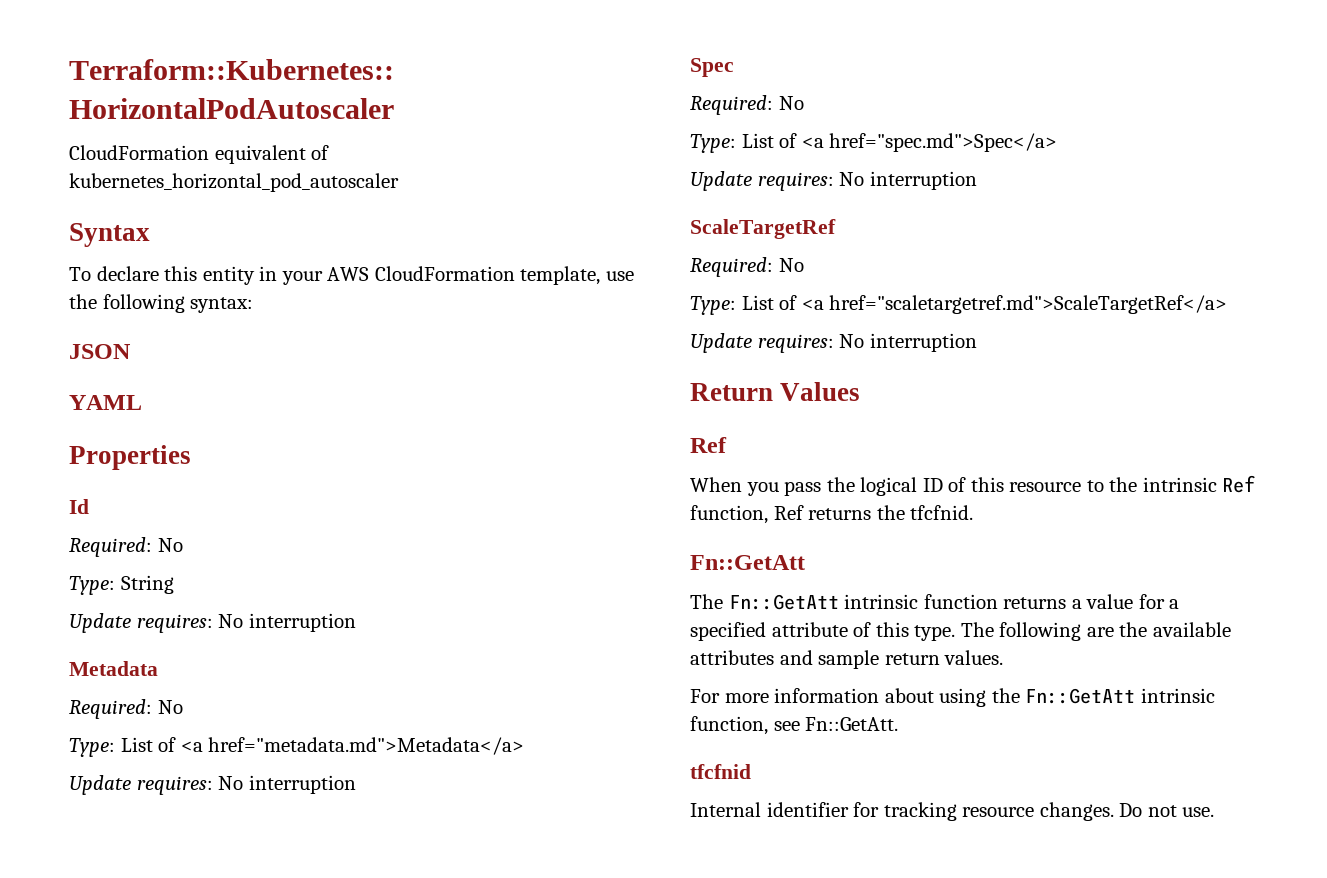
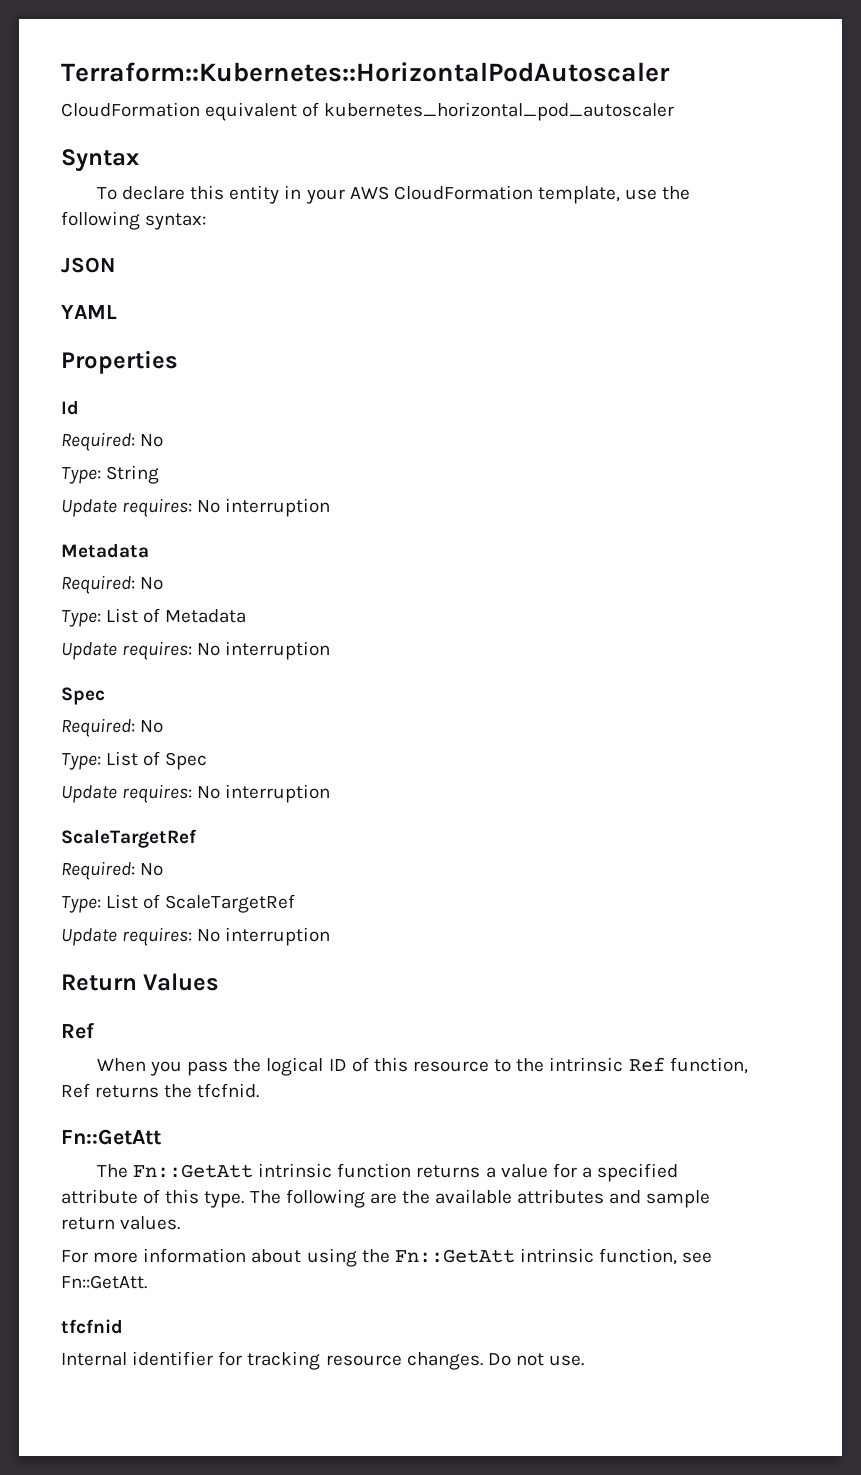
- Type: List of <a href="metadata.md">Metadata</a>
+ Type: List of Metadata
- Type: List of <a href="spec.md">Spec</a>
+ Type: List of Spec
- Type: List of <a href="scaletargetref.md">ScaleTargetRef</a>
+ Type: List of ScaleTargetRef

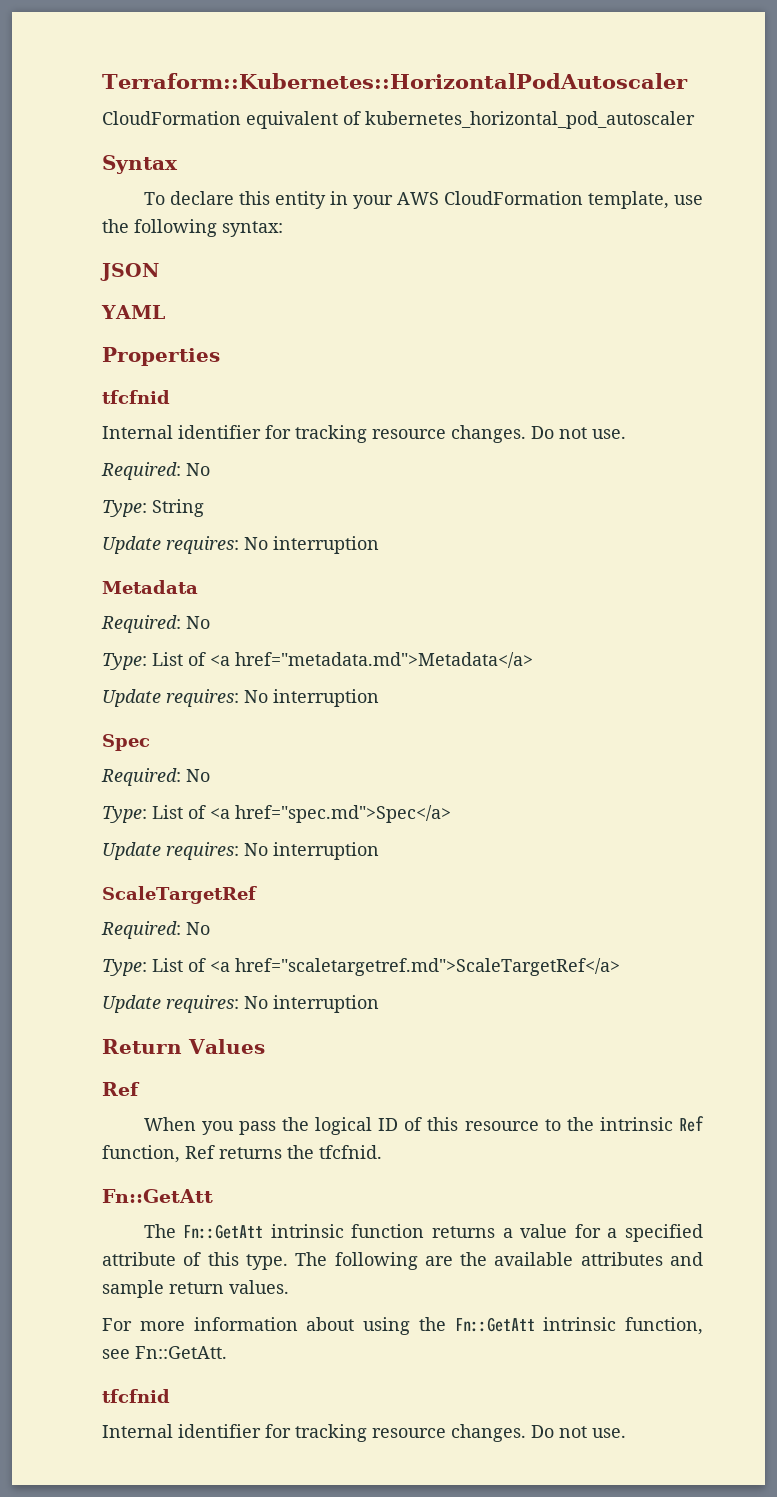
  Properties
- Id
+ tfcfnid
+ Internal identifier for tracking resource changes. Do not use.
- Type: List of Metadata
+ Type: List of <a href="metadata.md">Metadata</a>
- Type: List of Spec
+ Type: List of <a href="spec.md">Spec</a>
- Type: List of ScaleTargetRef
+ Type: List of <a href="scaletargetref.md">ScaleTargetRef</a>

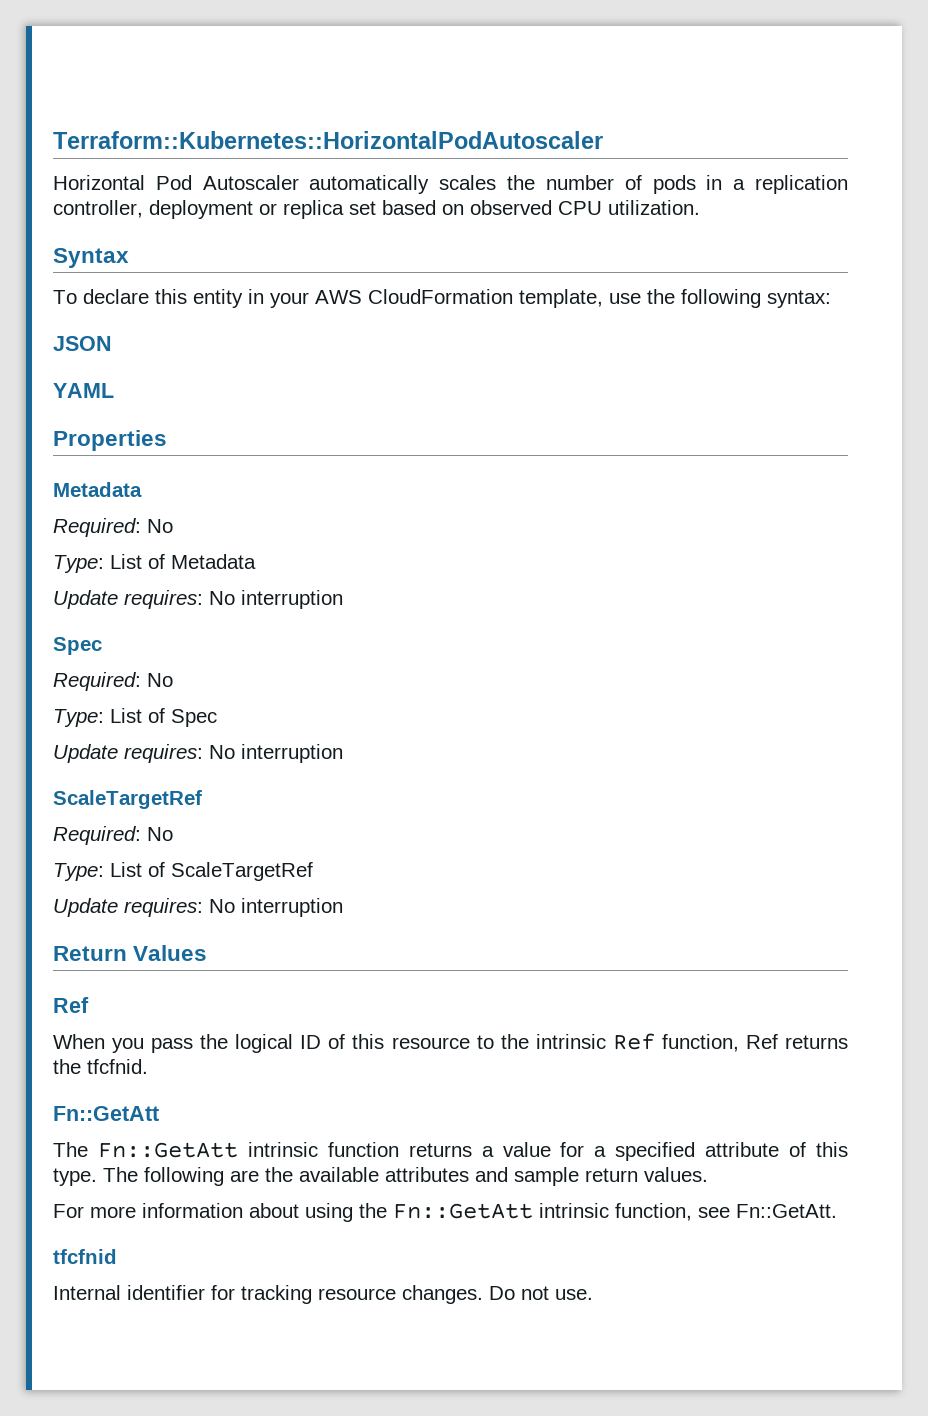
- CloudFormation equivalent of kubernetes_horizontal_pod_autoscaler
+ Horizontal Pod Autoscaler automatically scales the number of pods in a replication controller, deployment or replica set based on observed CPU utilization.
  Properties
- tfcfnid
- Internal identifier for tracking resource changes. Do not use.
- Required: No
- Type: String
- Update requires: No interruption
- Type: List of <a href="metadata.md">Metadata</a>
+ Type: List of Metadata
- Type: List of <a href="spec.md">Spec</a>
+ Type: List of Spec
- Type: List of <a href="scaletargetref.md">ScaleTargetRef</a>
+ Type: List of ScaleTargetRef

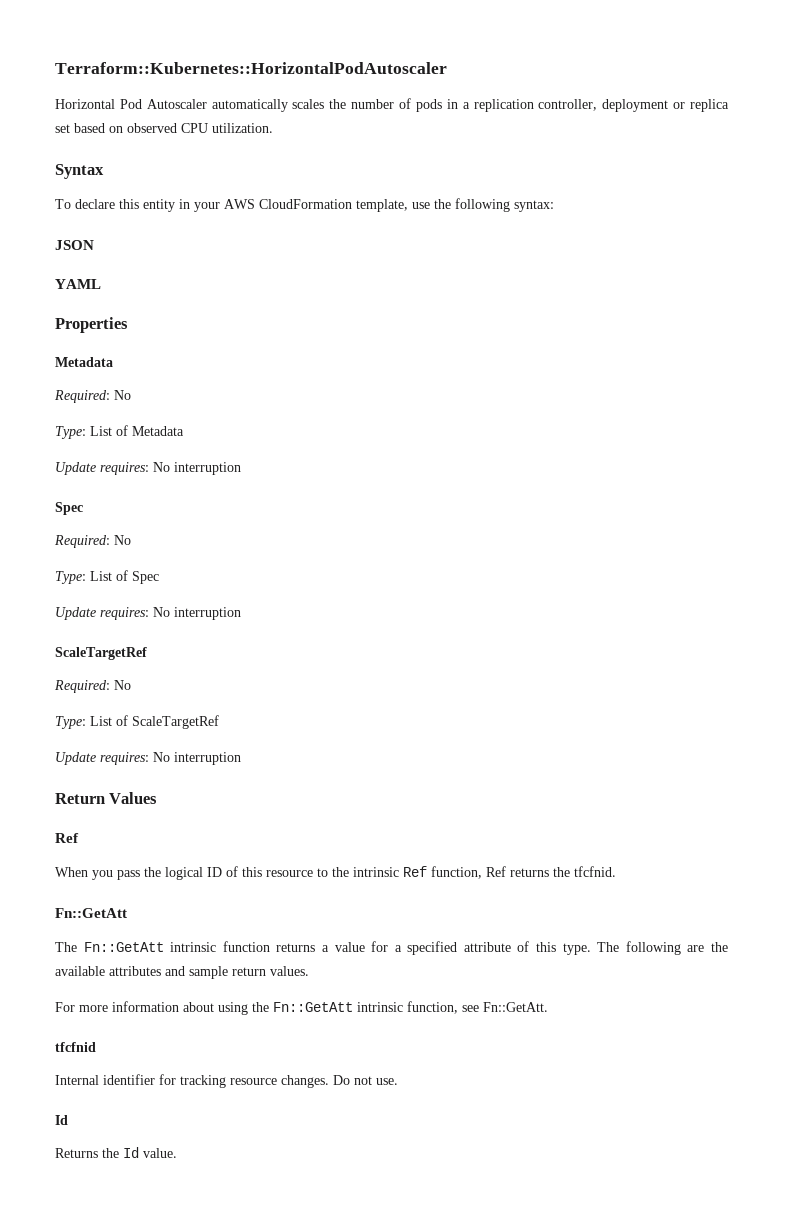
  Do not use.
+ Id
+ Returns the Id value.

